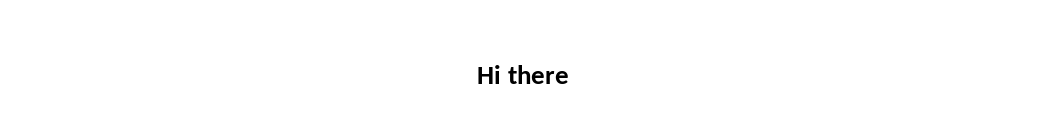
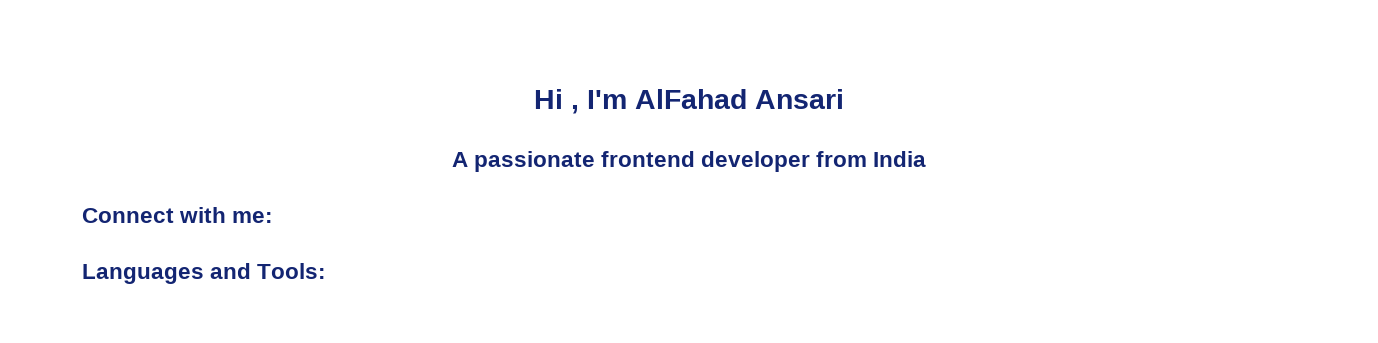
- Hi there
+ Hi , I'm AlFahad Ansari
+ A passionate frontend developer from India
+ Connect with me:
+ Languages and Tools:

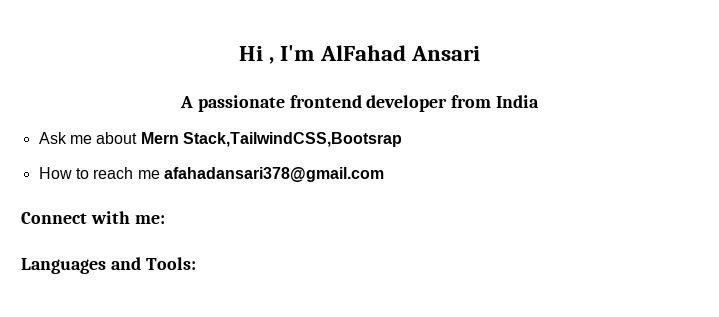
+ Ask me about Mern Stack,TailwindCSS,Bootsrap
+ How to reach me afahadansari378@gmail.com

